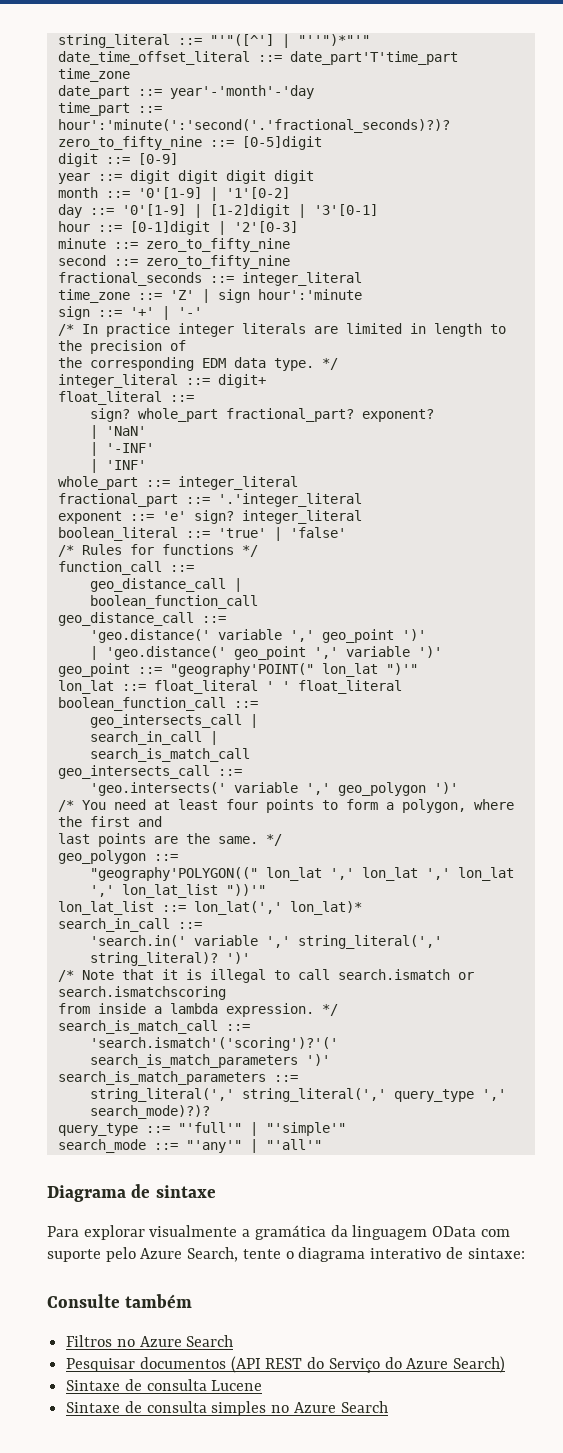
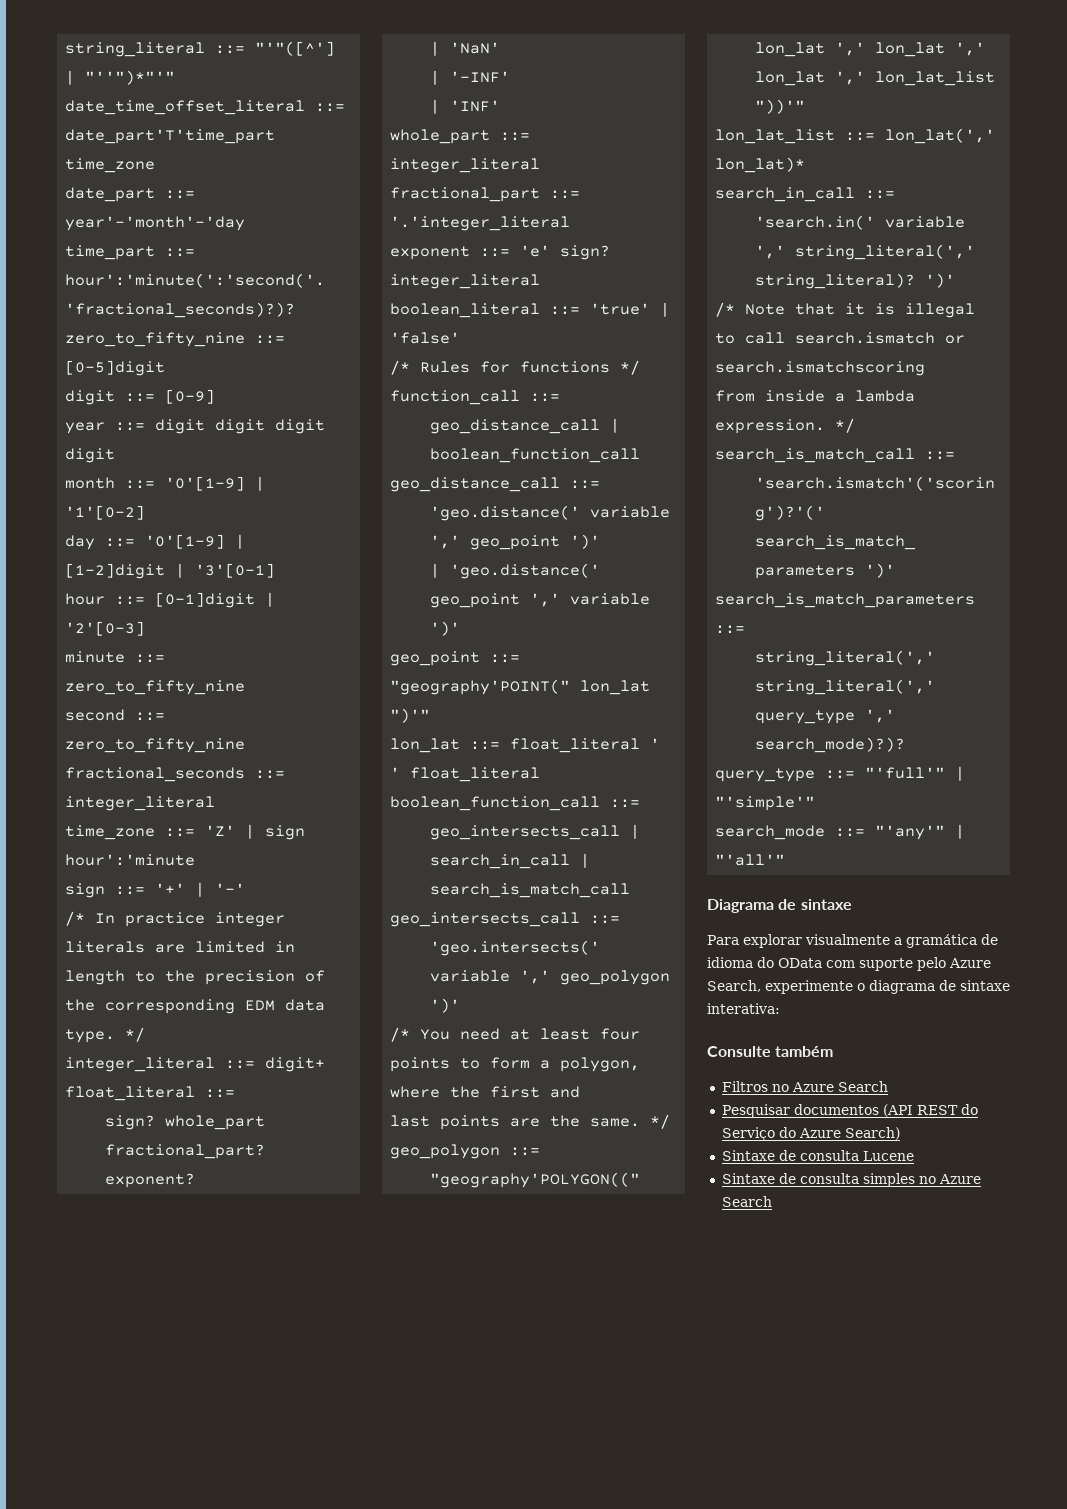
- Para explorar visualmente a gramática da linguagem OData com suporte pelo Azure Search, tente o diagrama interativo de sintaxe:
+ Para explorar visualmente a gramática de idioma do OData com suporte pelo Azure Search, experimente o diagrama de sintaxe interativa:

